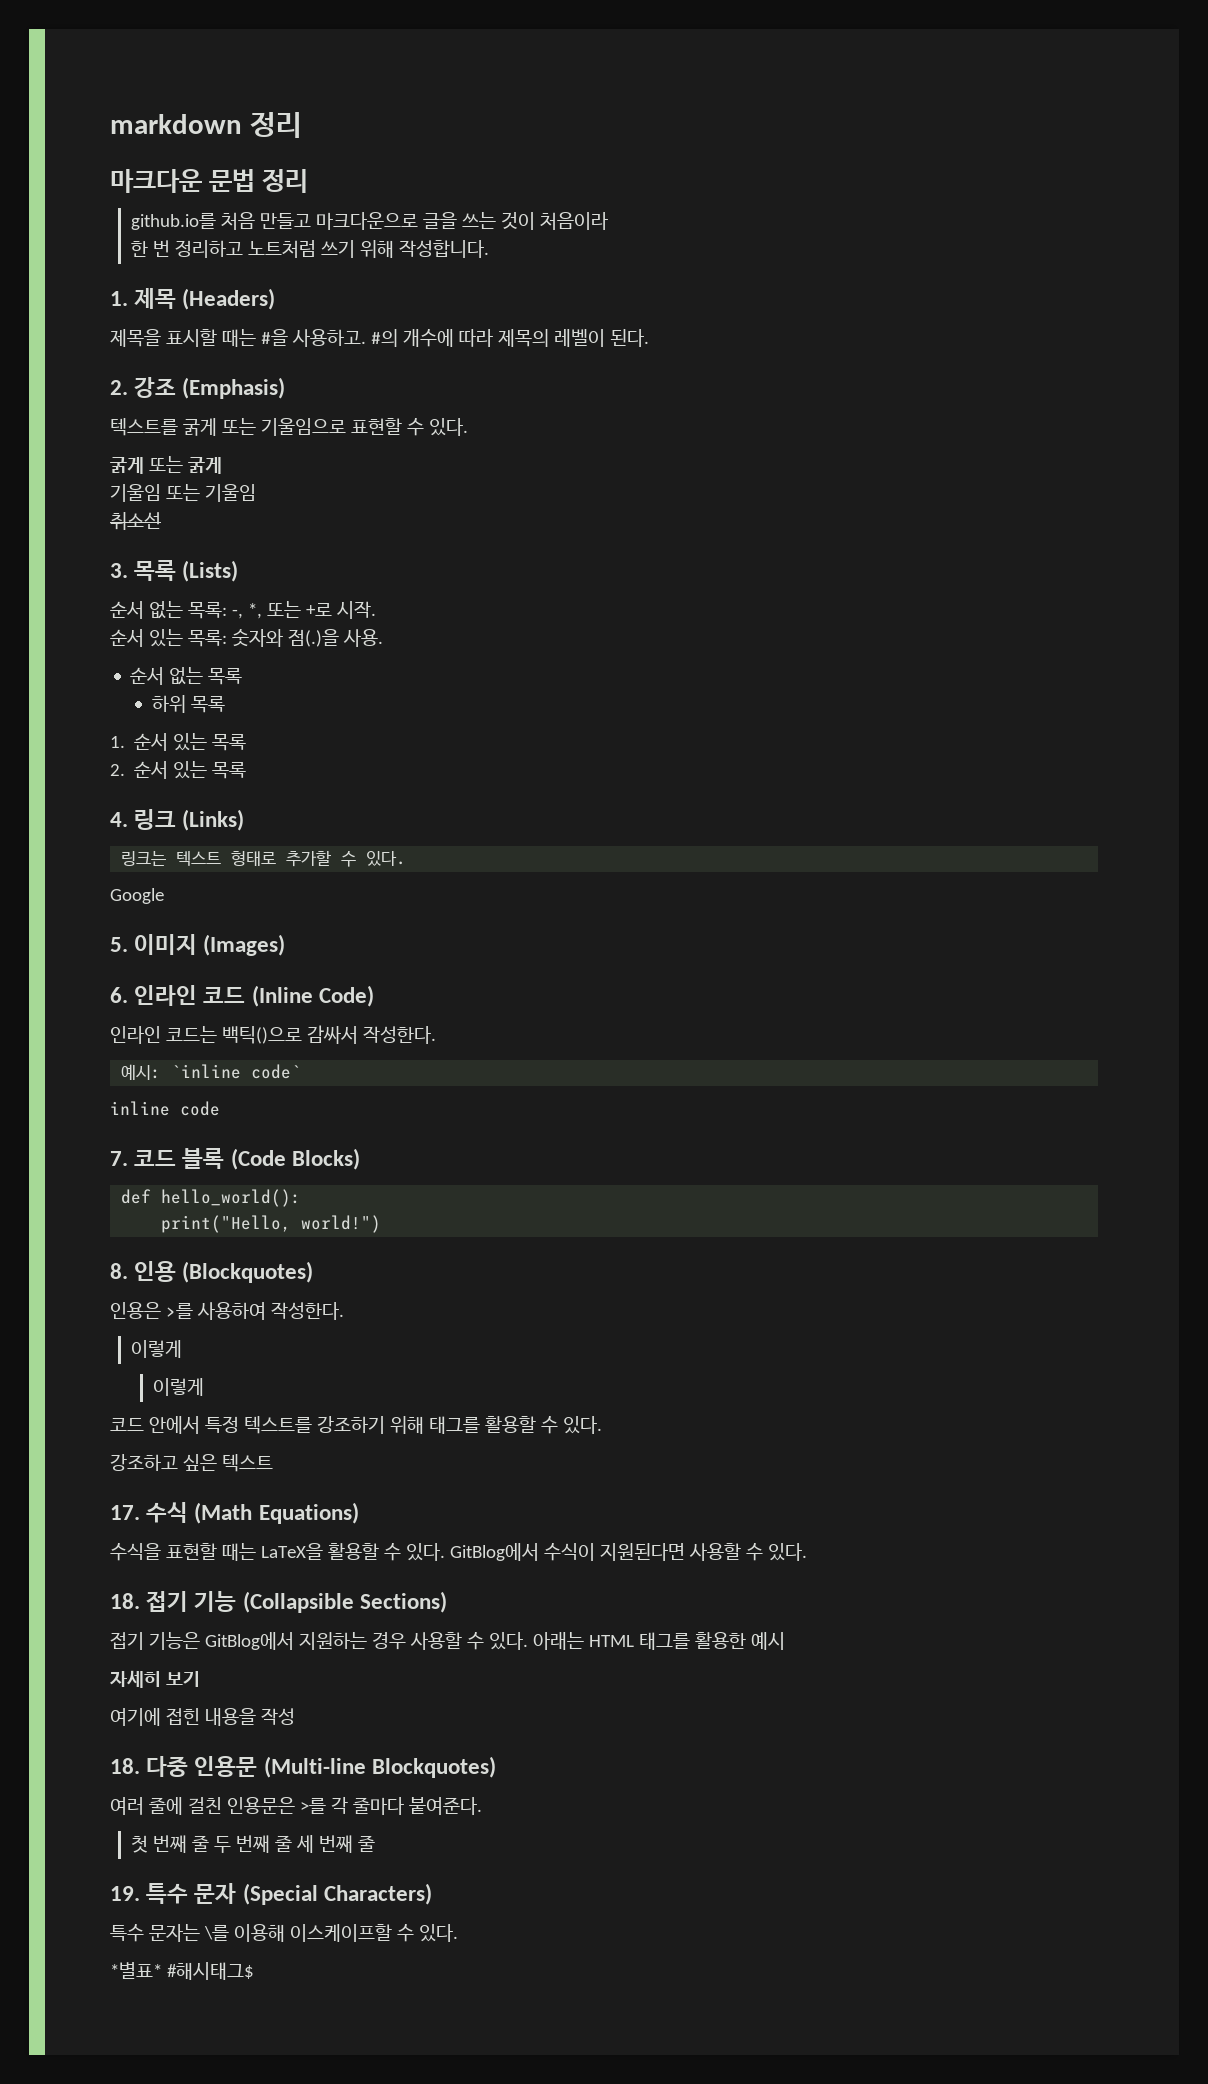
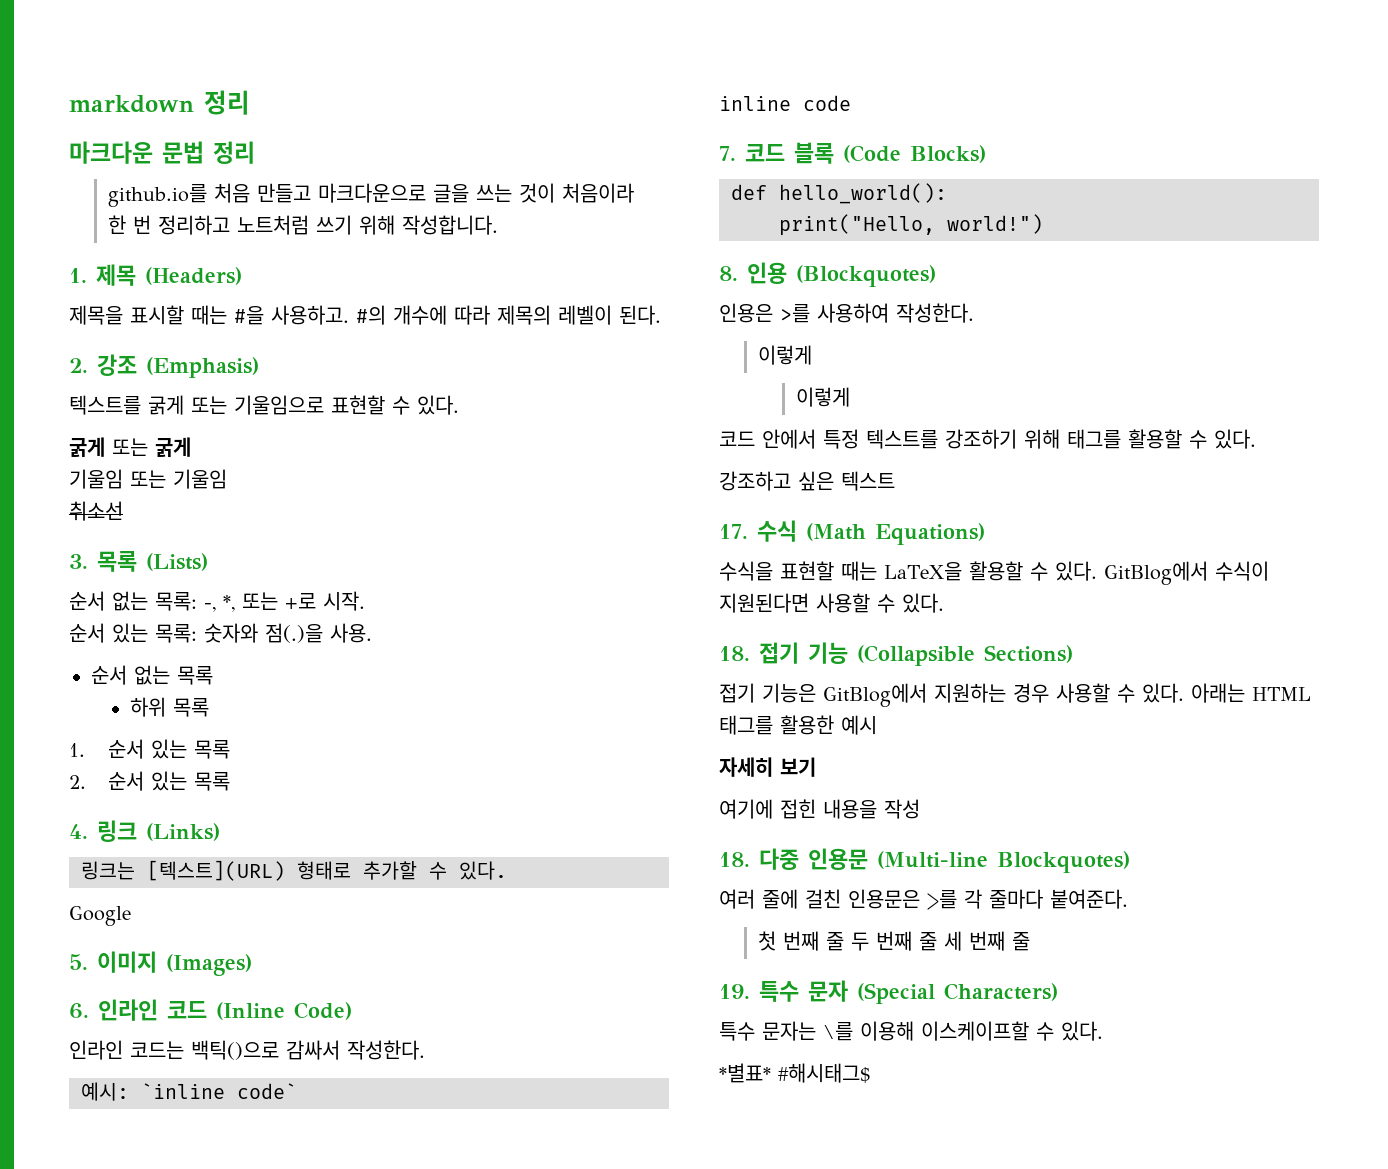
- 링크는 텍스트 형태로 추가할 수 있다.
+ 링크는 [텍스트](URL) 형태로 추가할 수 있다.

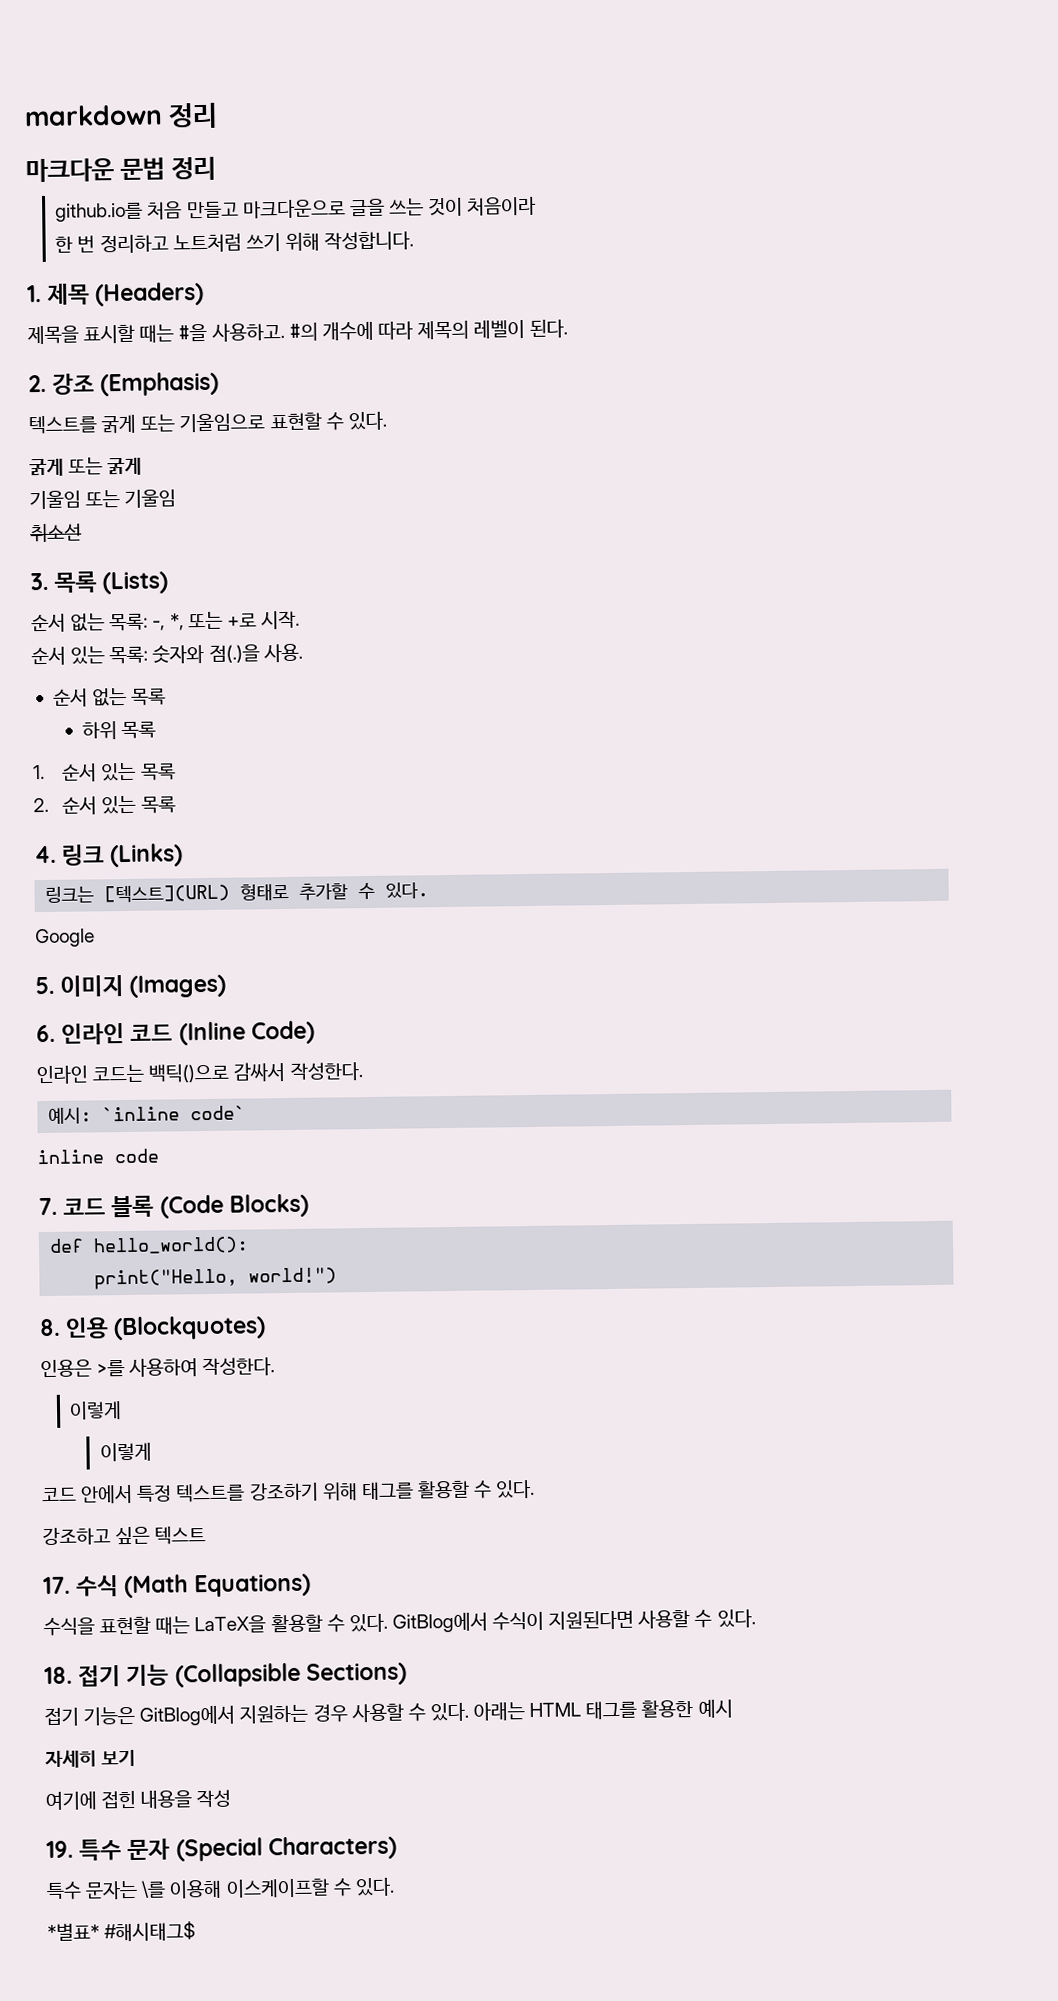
- 18. 다중 인용문 (Multi-line Blockquotes)
- 여러 줄에 걸친 인용문은 >를 각 줄마다 붙여준다.
- 첫 번째 줄 두 번째 줄 세 번째 줄

